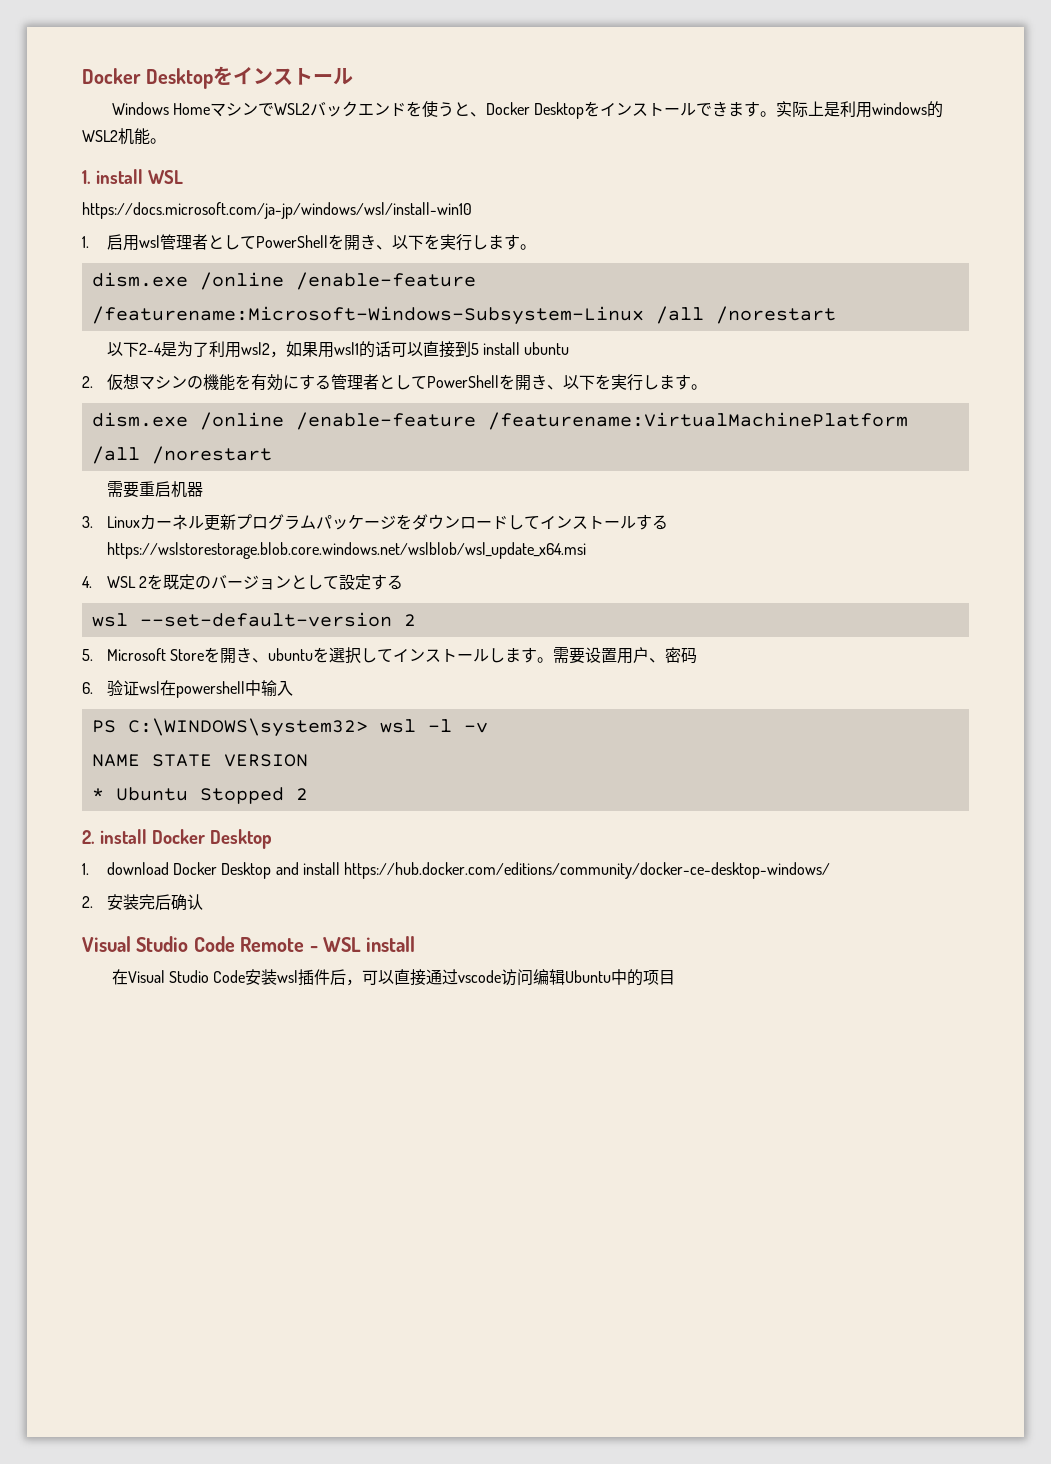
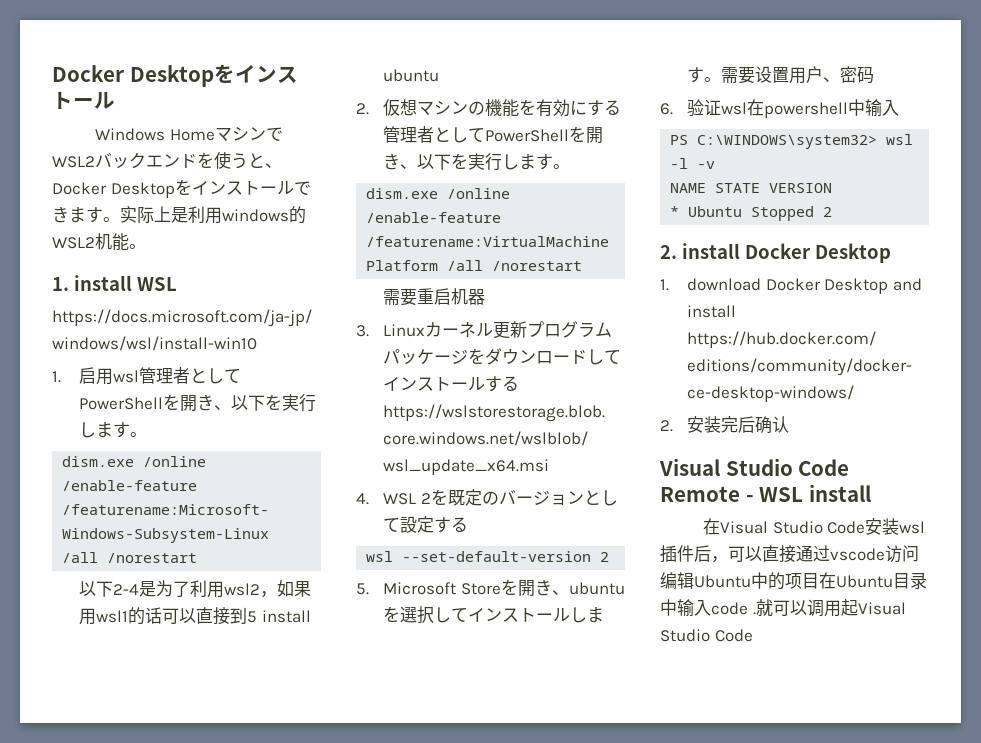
- 在Visual Studio Code安装wsl插件后，可以直接通过vscode访问编辑Ubuntu中的项目
+ 在Visual Studio Code安装wsl插件后，可以直接通过vscode访问编辑Ubuntu中的项目在Ubuntu目录中输入code .就可以调用起Visual Studio Code

